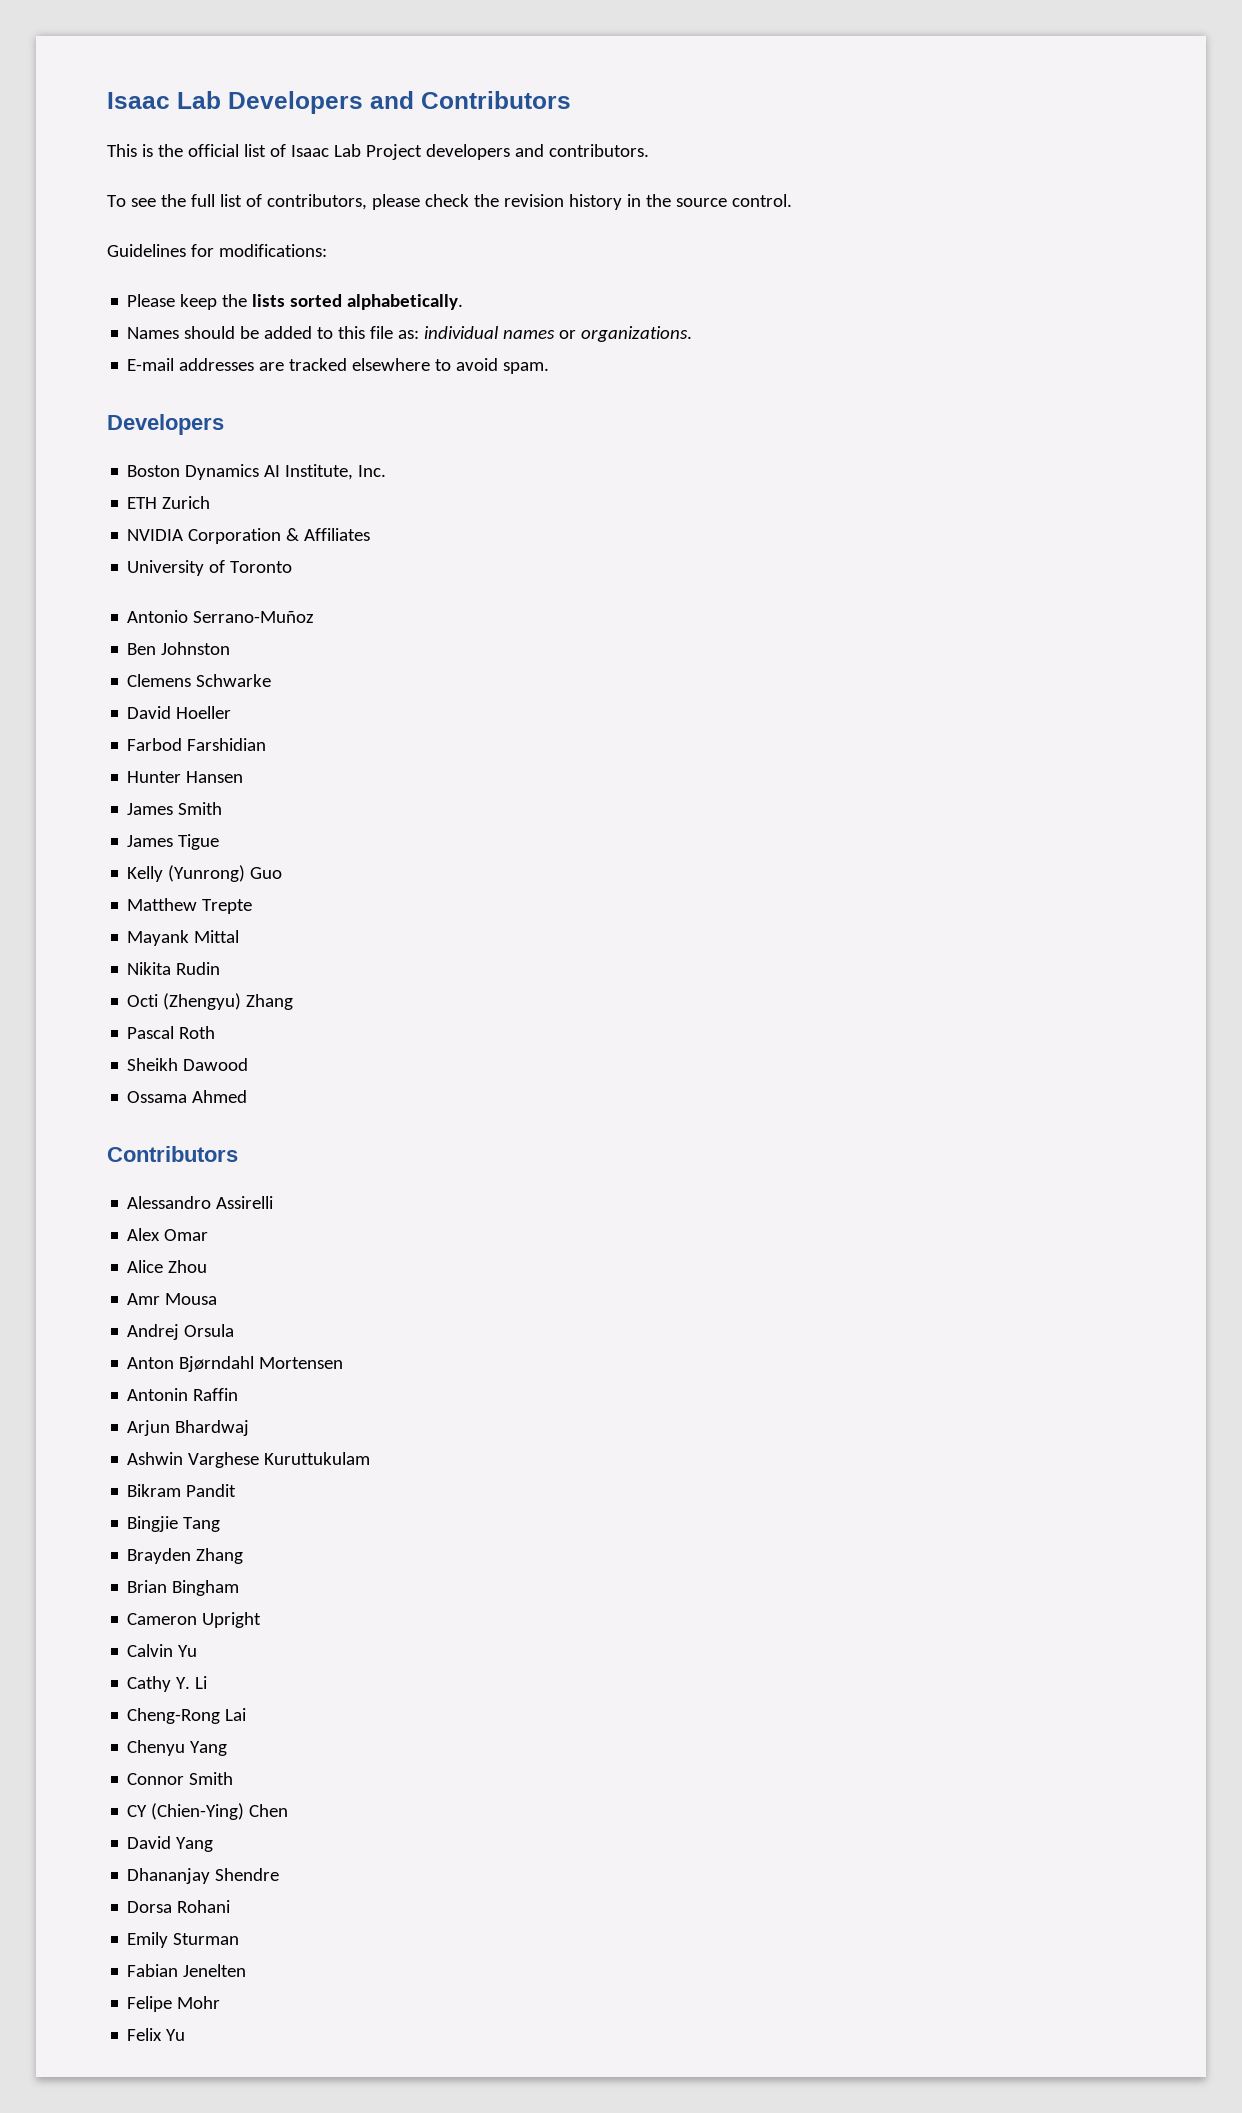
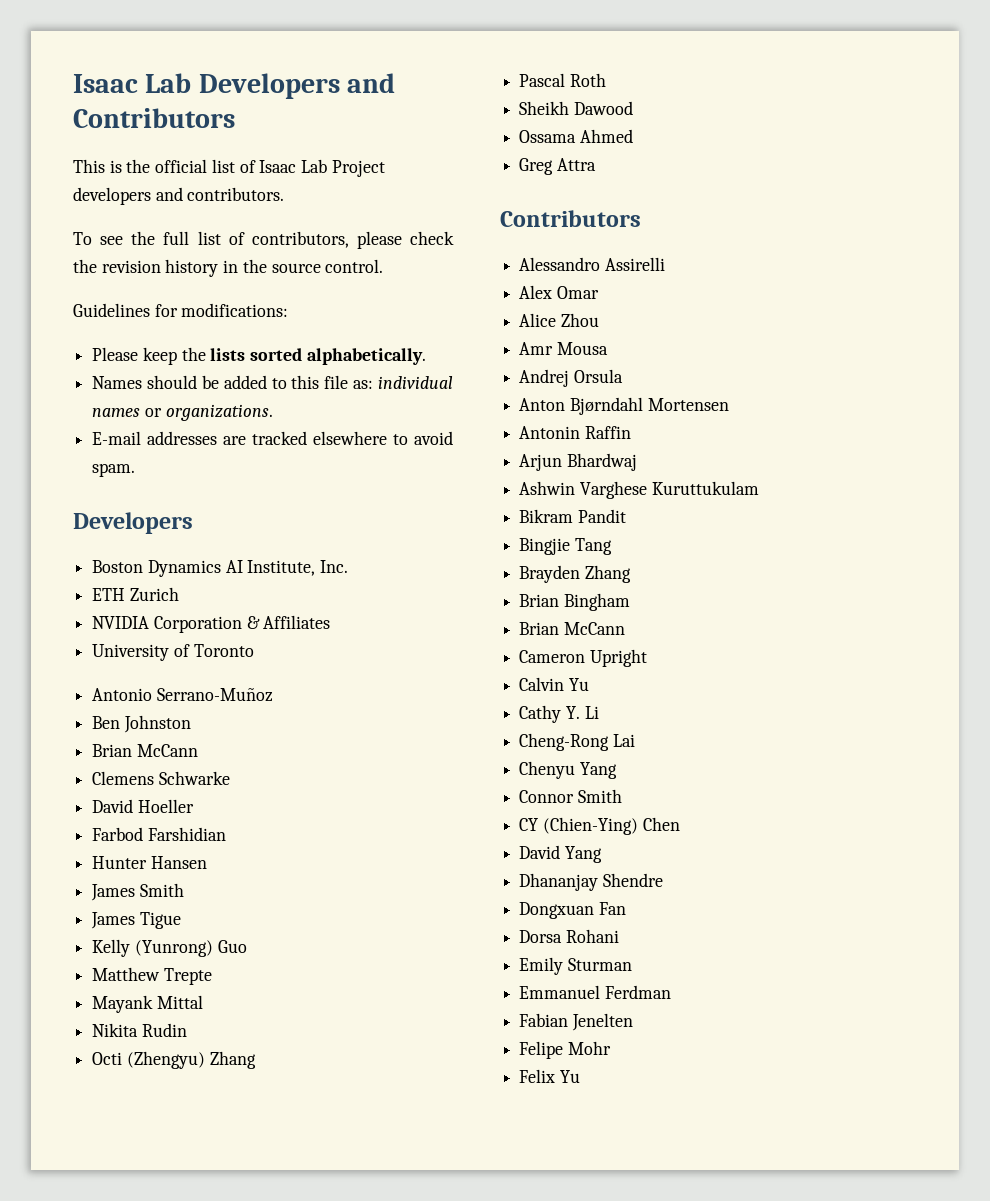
  Ben Johnston
+ Brian McCann
+ Greg Attra
  Brian Bingham
+ Brian McCann
+ Dongxuan Fan
+ Emmanuel Ferdman

